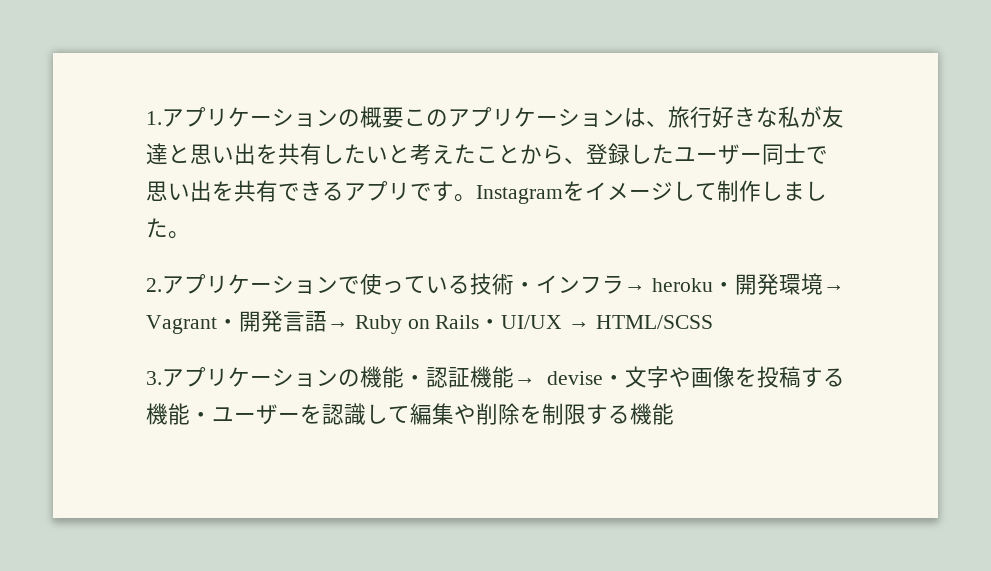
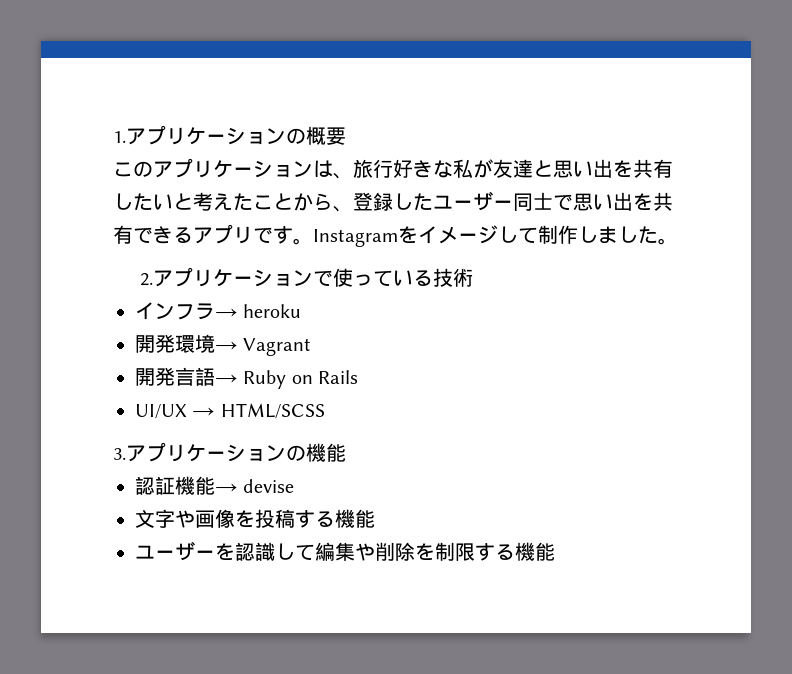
- 1.アプリケーションの概要このアプリケーションは、旅行好きな私が友達と思い出を共有したいと考えたことから、登録したユーザー同士で思い出を共有できるアプリです。
+ 1.アプリケーションの概要
+ このアプリケーションは、旅行好きな私が友達と思い出を共有したいと考えたことから、登録したユーザー同士で思い出を共有できるアプリです。
- 2.アプリケーションで使っている技術・インフラ→ heroku・開発環境→ Vagrant・開発言語→ Ruby on Rails・UI/UX → HTML/SCSS
+ 2.アプリケーションで使っている技術
+ インフラ→ heroku
+ 開発環境→ Vagrant
+ 開発言語→ Ruby on Rails
+ UI/UX → HTML/SCSS
- 3.アプリケーションの機能・認証機能→ devise・文字や画像を投稿する機能・ユーザーを認識して編集や削除を制限する機能
+ 3.アプリケーションの機能
+ 認証機能→ devise
+ 文字や画像を投稿する機能
+ ユーザーを認識して編集や削除を制限する機能

